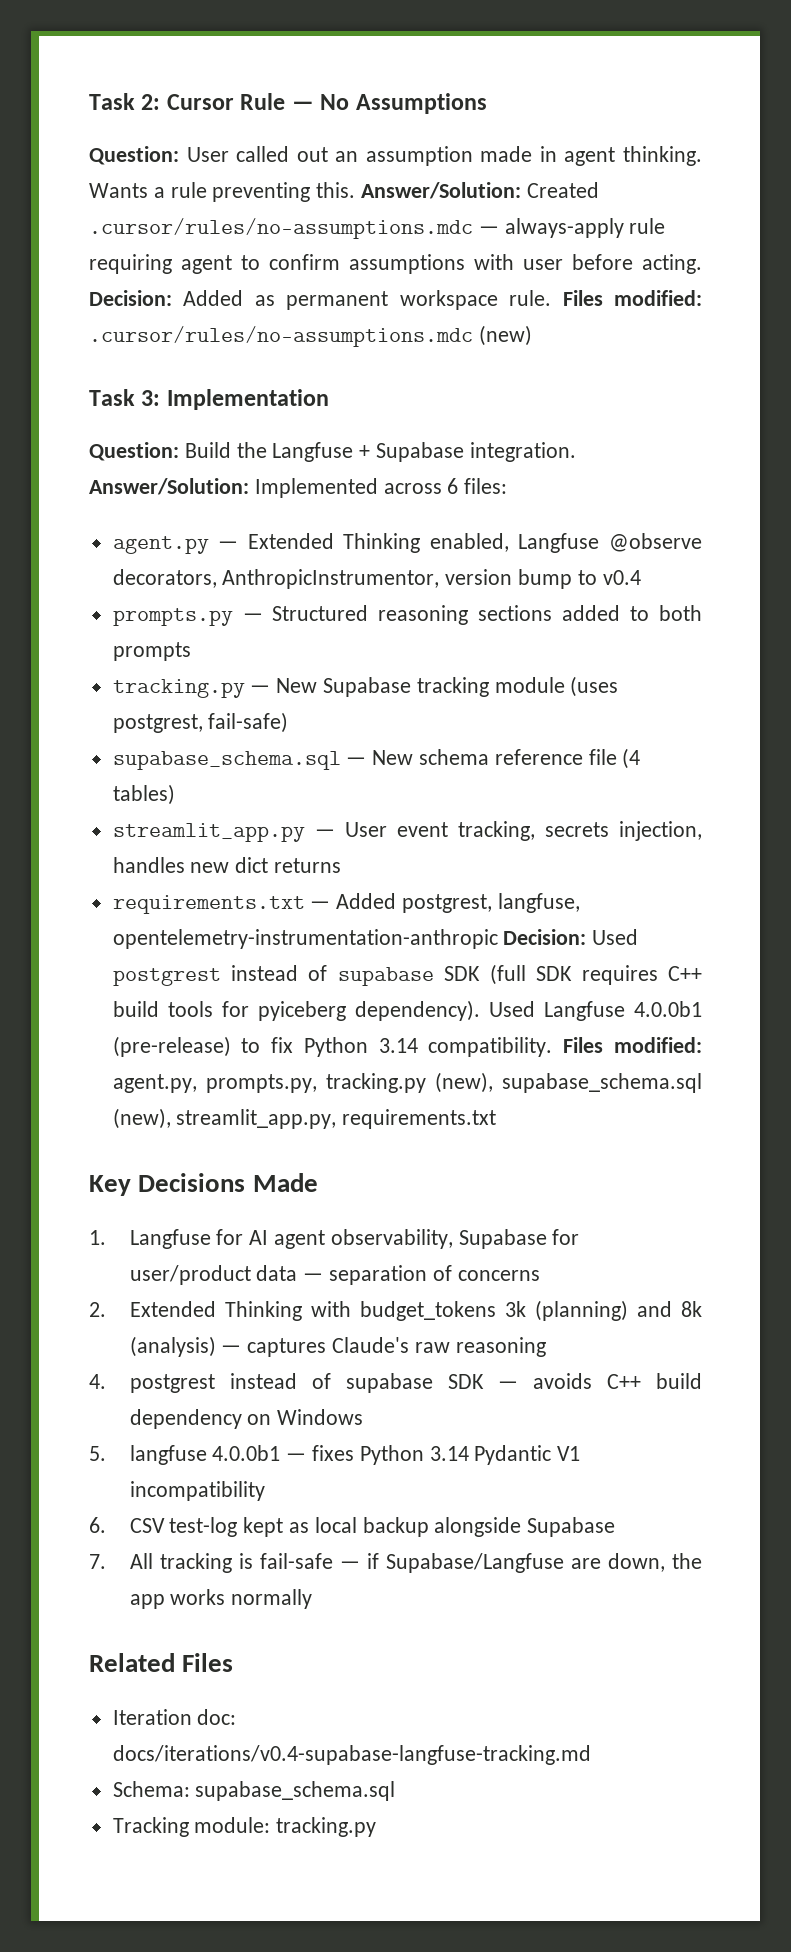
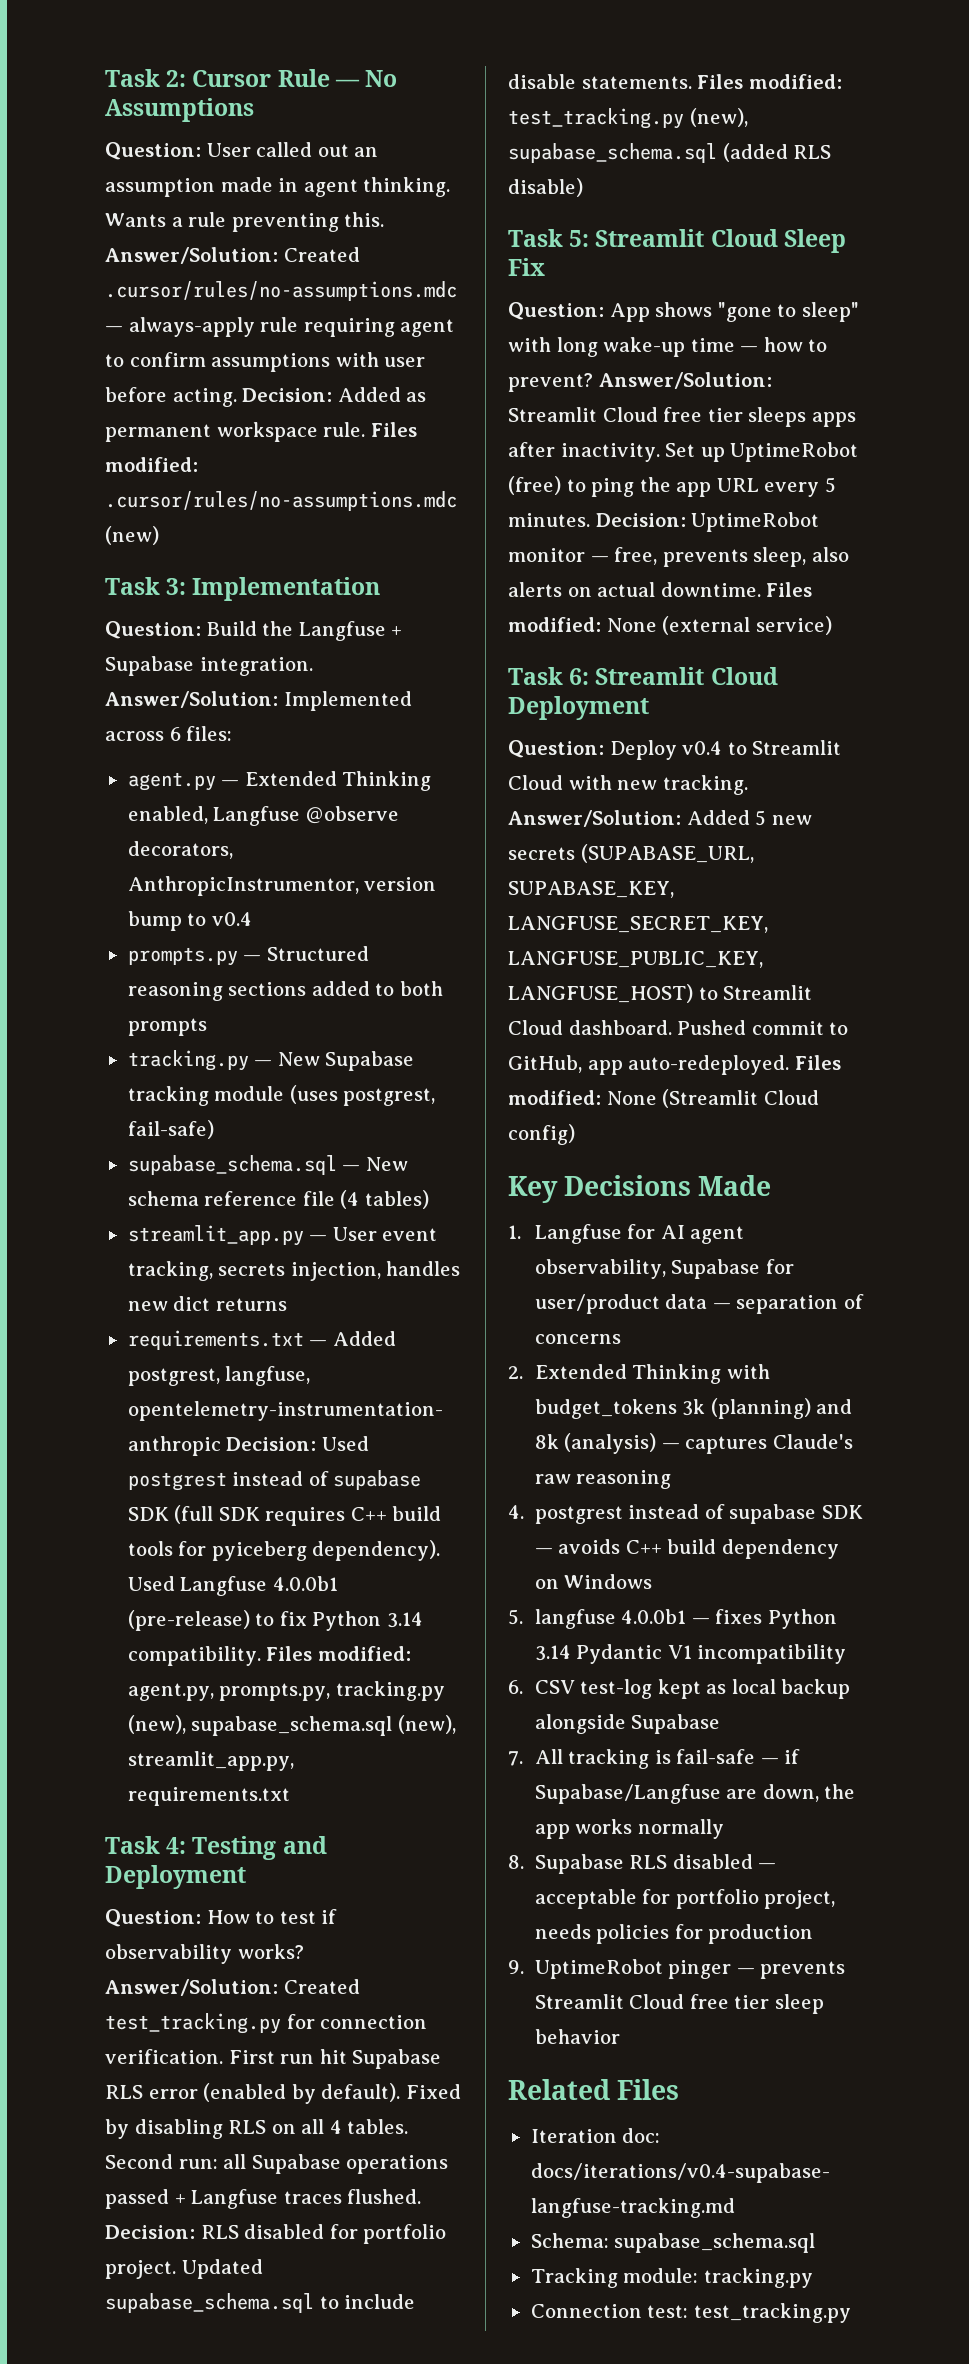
+ Task 4: Testing and Deployment
+ Question: How to test if observability works? Answer/Solution: Created test_tracking.py for connection verification. First run hit Supabase RLS error (enabled by default). Fixed by disabling RLS on all 4 tables. Second run: all Supabase operations passed + Langfuse traces flushed. Decision: RLS disabled for portfolio project. Updated supabase_schema.sql to include disable statements. Files modified: test_tracking.py (new), supabase_schema.sql (added RLS disable)
+ Task 5: Streamlit Cloud Sleep Fix
+ Question: App shows "gone to sleep" with long wake-up time — how to prevent? Answer/Solution: Streamlit Cloud free tier sleeps apps after inactivity. Set up UptimeRobot (free) to ping the app URL every 5 minutes. Decision: UptimeRobot monitor — free, prevents sleep, also alerts on actual downtime. Files modified: None (external service)
+ Task 6: Streamlit Cloud Deployment
+ Question: Deploy v0.4 to Streamlit Cloud with new tracking. Answer/Solution: Added 5 new secrets (SUPABASE_URL, SUPABASE_KEY, LANGFUSE_SECRET_KEY, LANGFUSE_PUBLIC_KEY, LANGFUSE_HOST) to Streamlit Cloud dashboard. Pushed commit to GitHub, app auto-redeployed. Files modified: None (Streamlit Cloud config)
+ 8. Supabase RLS disabled — acceptable for portfolio project, needs policies for production
+ 9. UptimeRobot pinger — prevents Streamlit Cloud free tier sleep behavior
+ Connection test: test_tracking.py

